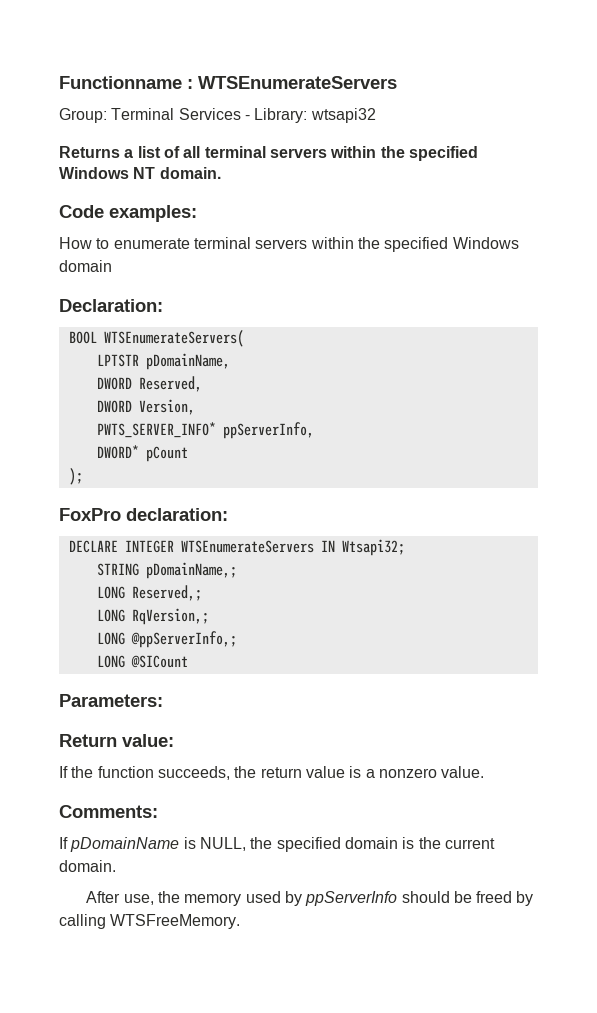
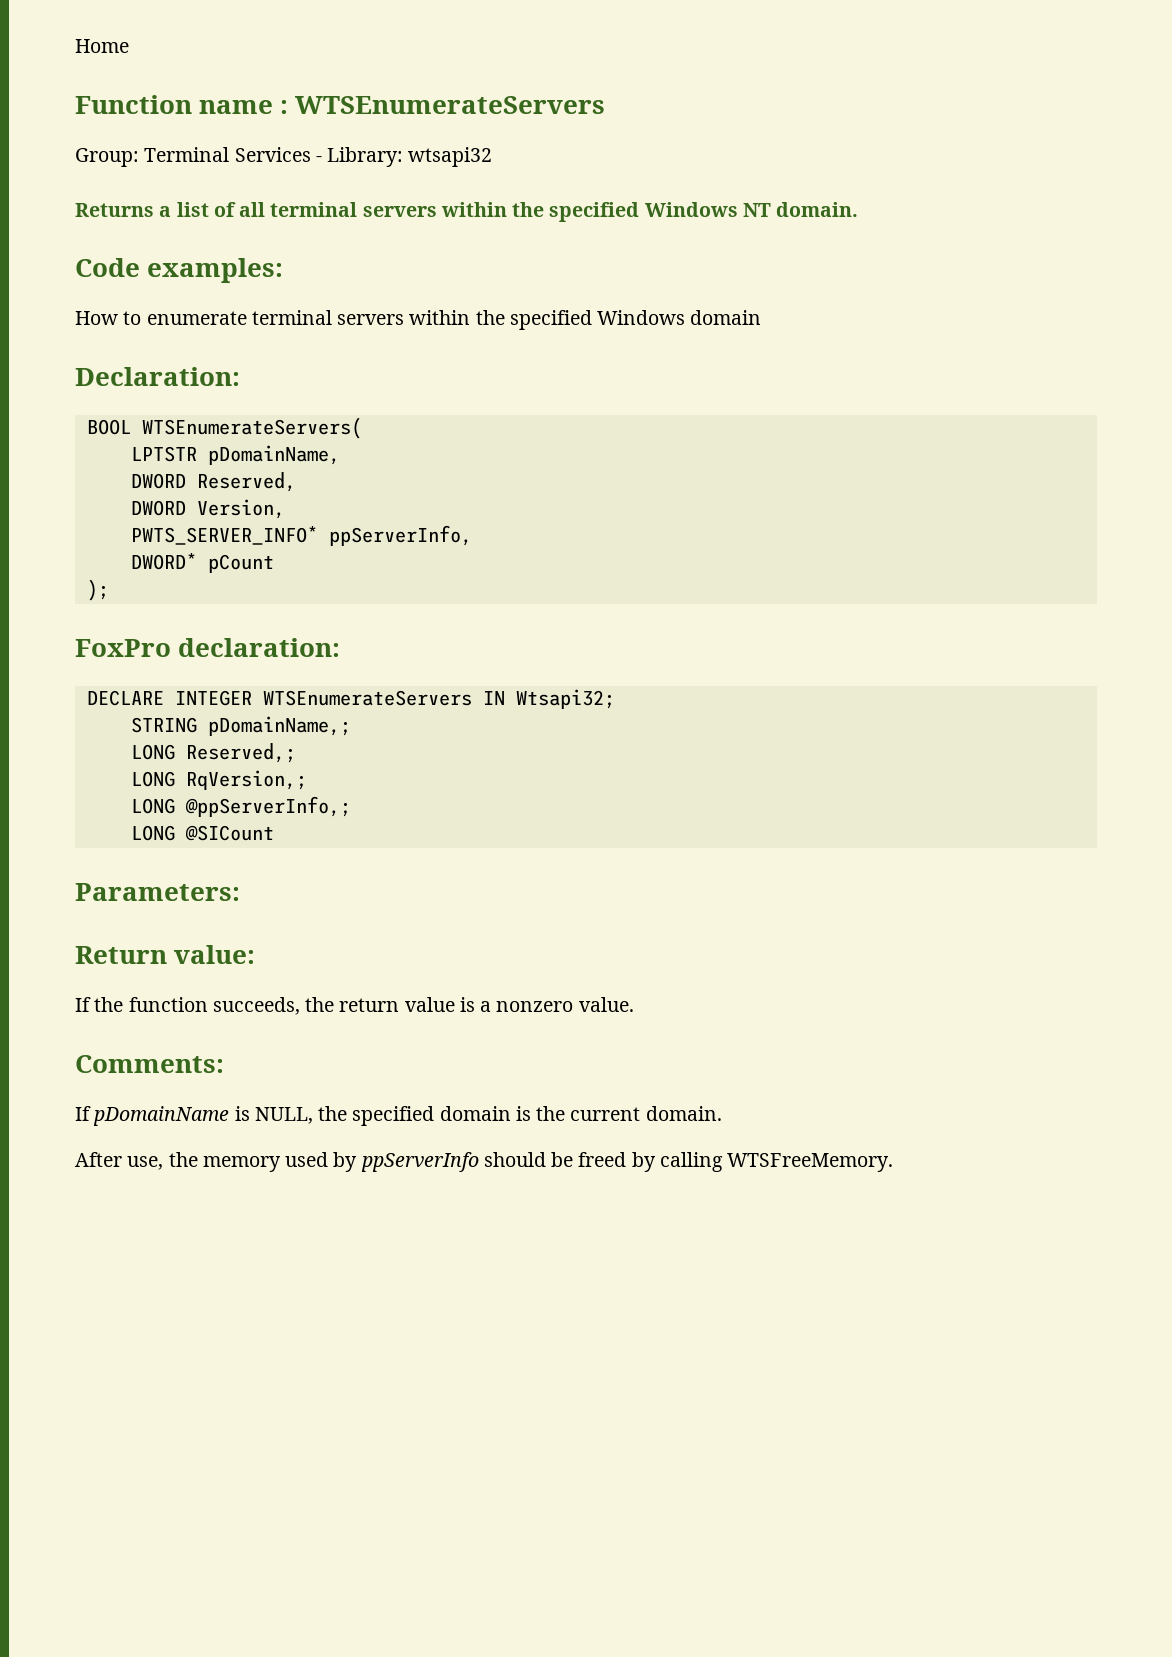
- Functionname : WTSEnumerateServers
+ Home
+ Function name : WTSEnumerateServers

